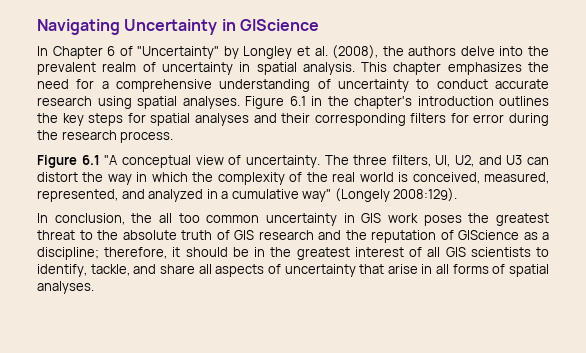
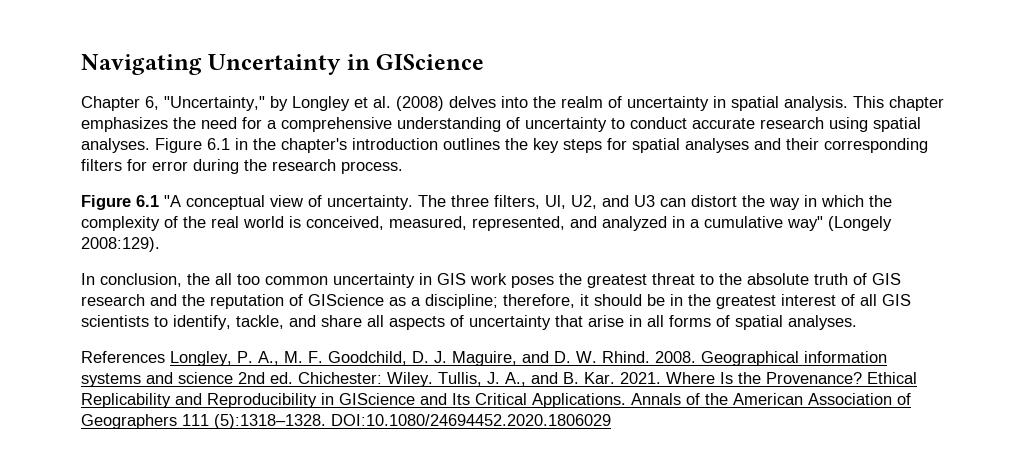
- In Chapter 6 of "Uncertainty" by Longley et al. (2008), the authors delve into the prevalent realm of uncertainty in spatial analysis.
+ Chapter 6, "Uncertainty," by Longley et al. (2008) delves into the realm of uncertainty in spatial analysis.
+ References Longley, P. A., M. F. Goodchild, D. J. Maguire, and D. W. Rhind. 2008. Geographical information systems and science 2nd ed. Chichester: Wiley. Tullis, J. A., and B. Kar. 2021. Where Is the Provenance? Ethical Replicability and Reproducibility in GIScience and Its Critical Applications. Annals of the American Association of Geographers 111 (5):1318–1328. DOI:10.1080/24694452.2020.1806029

